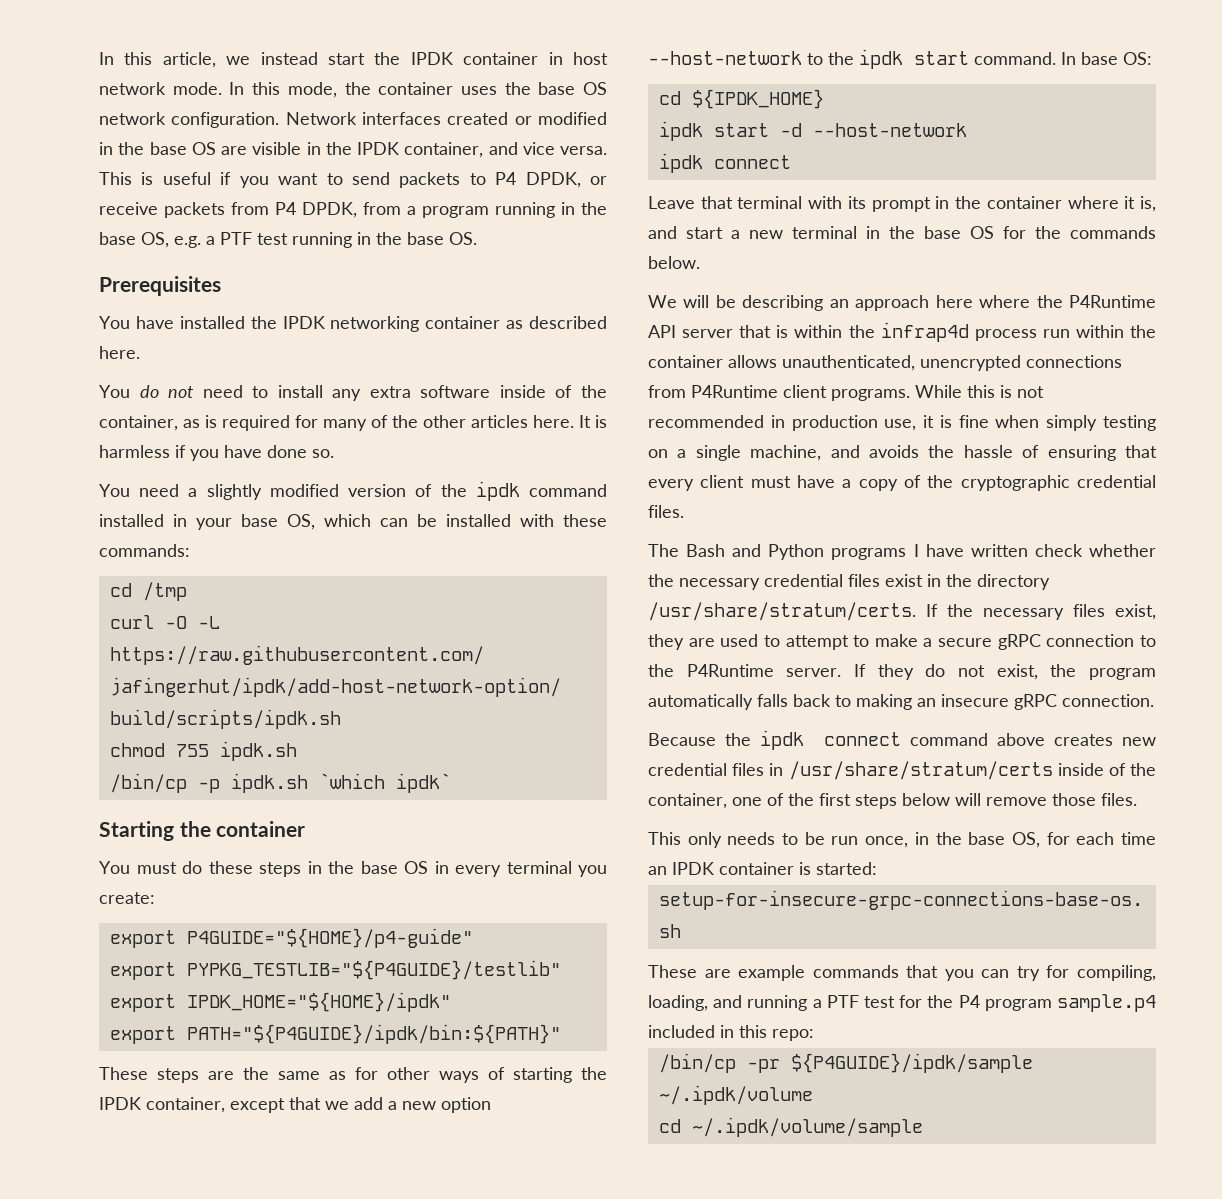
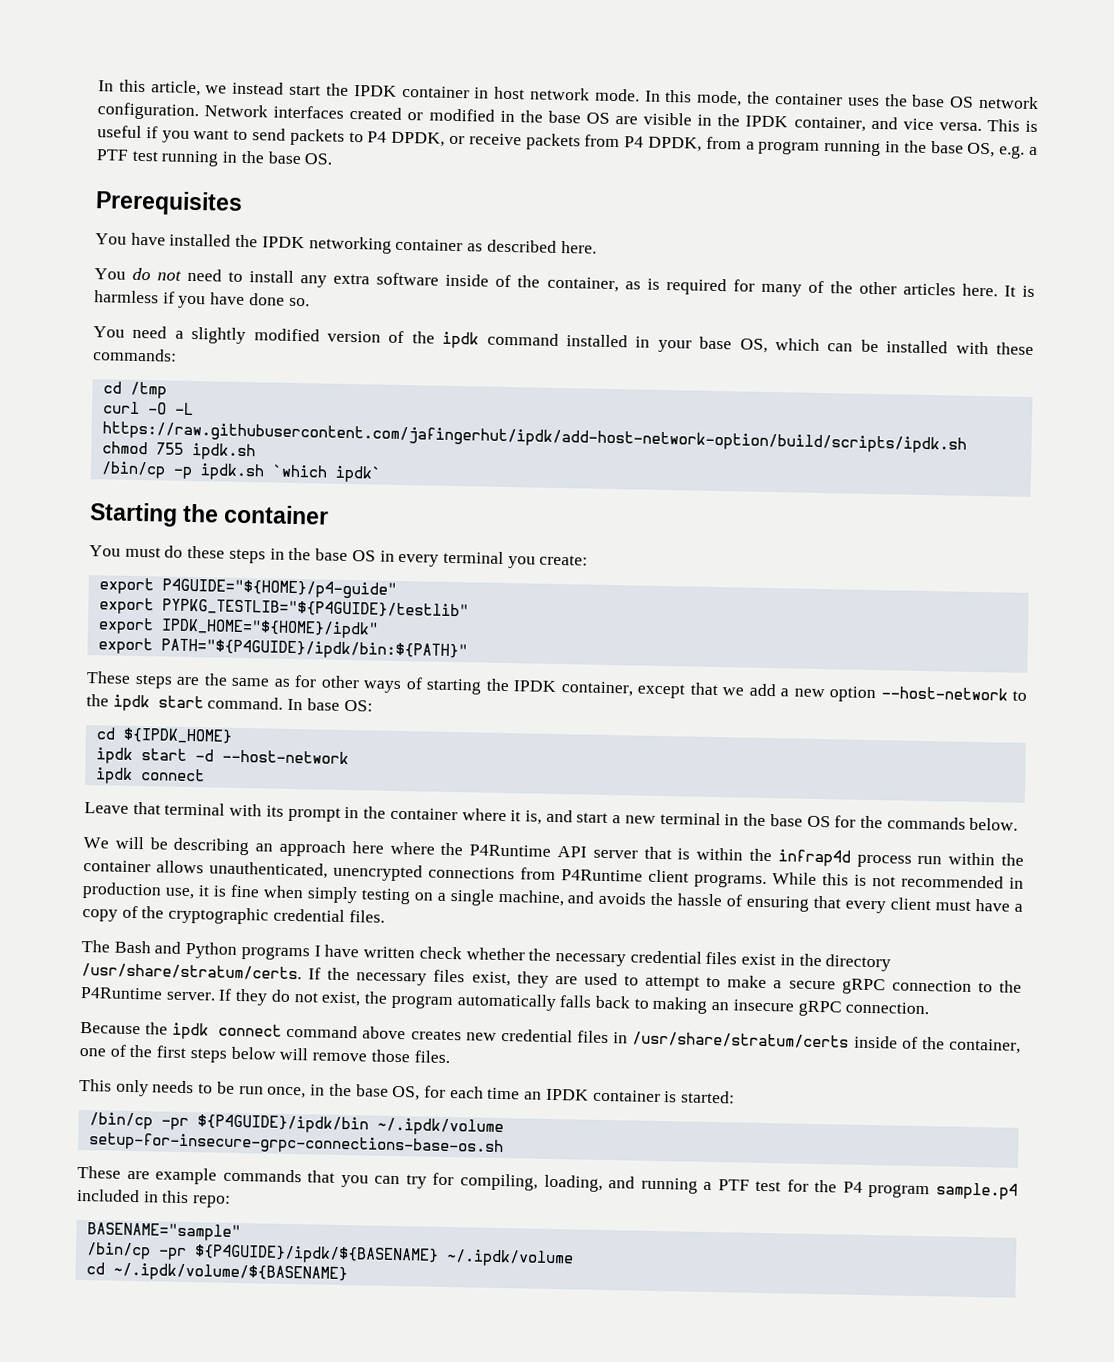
+ /bin/cp -pr ${P4GUIDE}/ipdk/bin ~/.ipdk/volume
- /bin/cp -pr ${P4GUIDE}/ipdk/sample ~/.ipdk/volume
+ BASENAME="sample"
+ /bin/cp -pr ${P4GUIDE}/ipdk/${BASENAME} ~/.ipdk/volume
- cd ~/.ipdk/volume/sample
+ cd ~/.ipdk/volume/${BASENAME}

